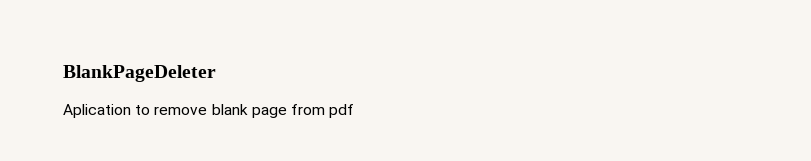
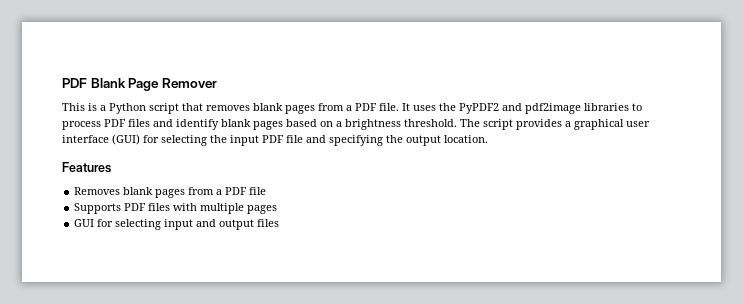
- BlankPageDeleter
- Aplication to remove blank page from pdf
+ PDF Blank Page Remover
+ This is a Python script that removes blank pages from a PDF file. It uses the PyPDF2 and pdf2image libraries to process PDF files and identify blank pages based on a brightness threshold. The script provides a graphical user interface (GUI) for selecting the input PDF file and specifying the output location.
+ Features
+ Removes blank pages from a PDF file
+ Supports PDF files with multiple pages
+ GUI for selecting input and output files

